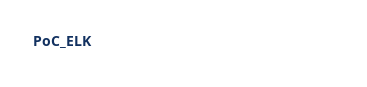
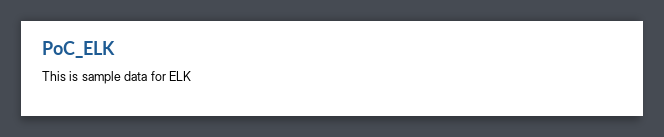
+ This is sample data for ELK

